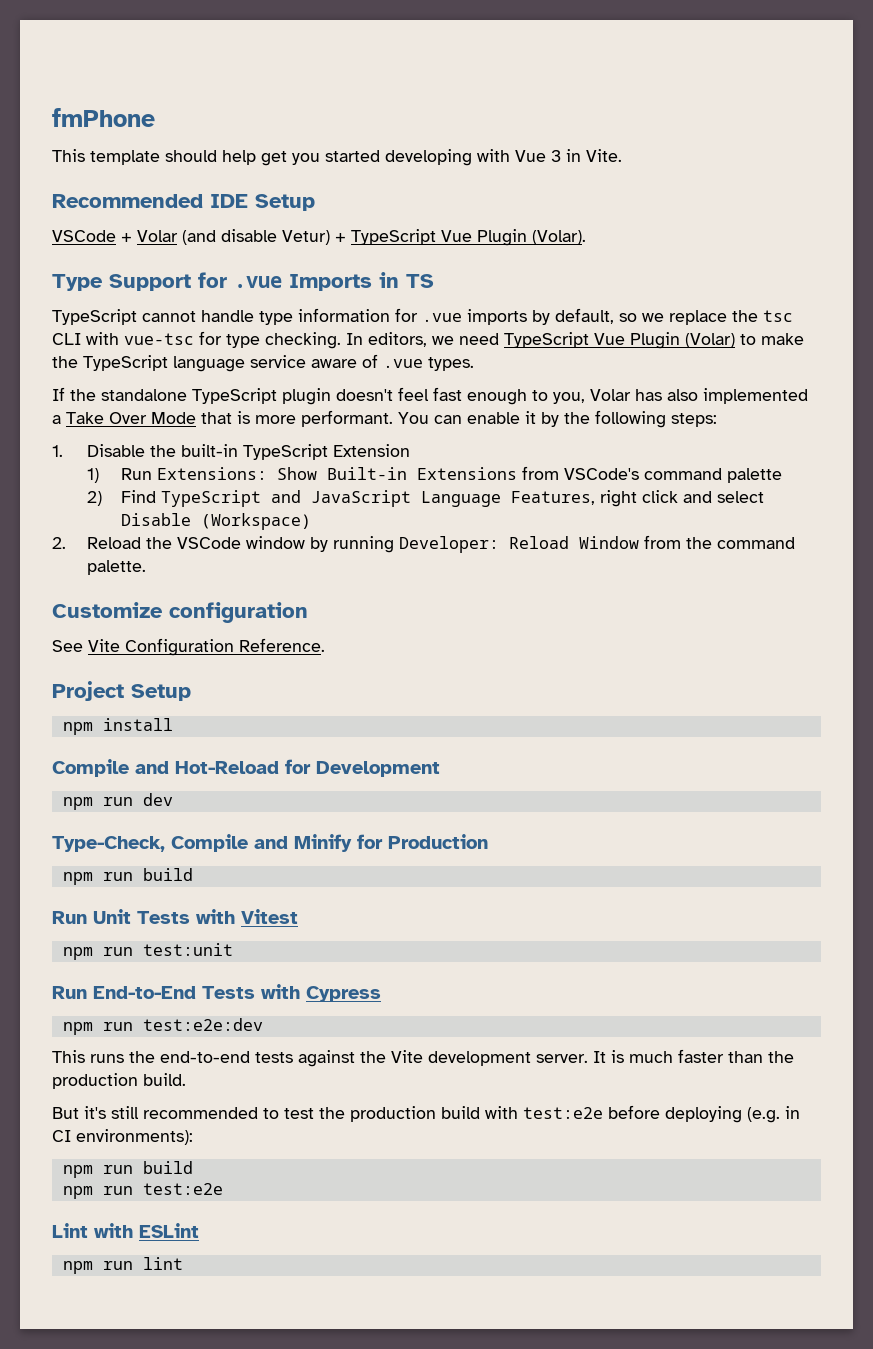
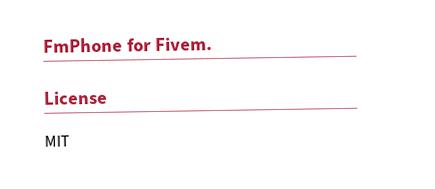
- fmPhone
- This template should help get you started developing with Vue 3 in Vite.
- Recommended IDE Setup
- VSCode + Volar (and disable Vetur) + TypeScript Vue Plugin (Volar).
- Type Support for .vue Imports in TS
- TypeScript cannot handle type information for .vue imports by default, so we replace the tsc CLI with vue-tsc for type checking. In editors, we need TypeScript Vue Plugin (Volar) to make the TypeScript language service aware of .vue types.
- If the standalone TypeScript plugin doesn't feel fast enough to you, Volar has also implemented a Take Over Mode that is more performant. You can enable it by the following steps:
- 1. Disable the built-in TypeScript Extension
- 1) Run Extensions: Show Built-in Extensions from VSCode's command palette
- 2) Find TypeScript and JavaScript Language Features, right click and select Disable (Workspace)
- 2. Reload the VSCode window by running Developer: Reload Window from the command palette.
- Customize configuration
- See Vite Configuration Reference.
- Project Setup
- npm install
- Compile and Hot-Reload for Development
- npm run dev
- Type-Check, Compile and Minify for Production
- npm run build
- Run Unit Tests with Vitest
- npm run test:unit
- Run End-to-End Tests with Cypress
- npm run test:e2e:dev
- This runs the end-to-end tests against the Vite development server. It is much faster than the production build.
- But it's still recommended to test the production build with test:e2e before deploying (e.g. in CI environments):
- npm run build
- npm run test:e2e
- Lint with ESLint
- npm run lint
+ FmPhone for Fivem.
+ License
+ MIT

